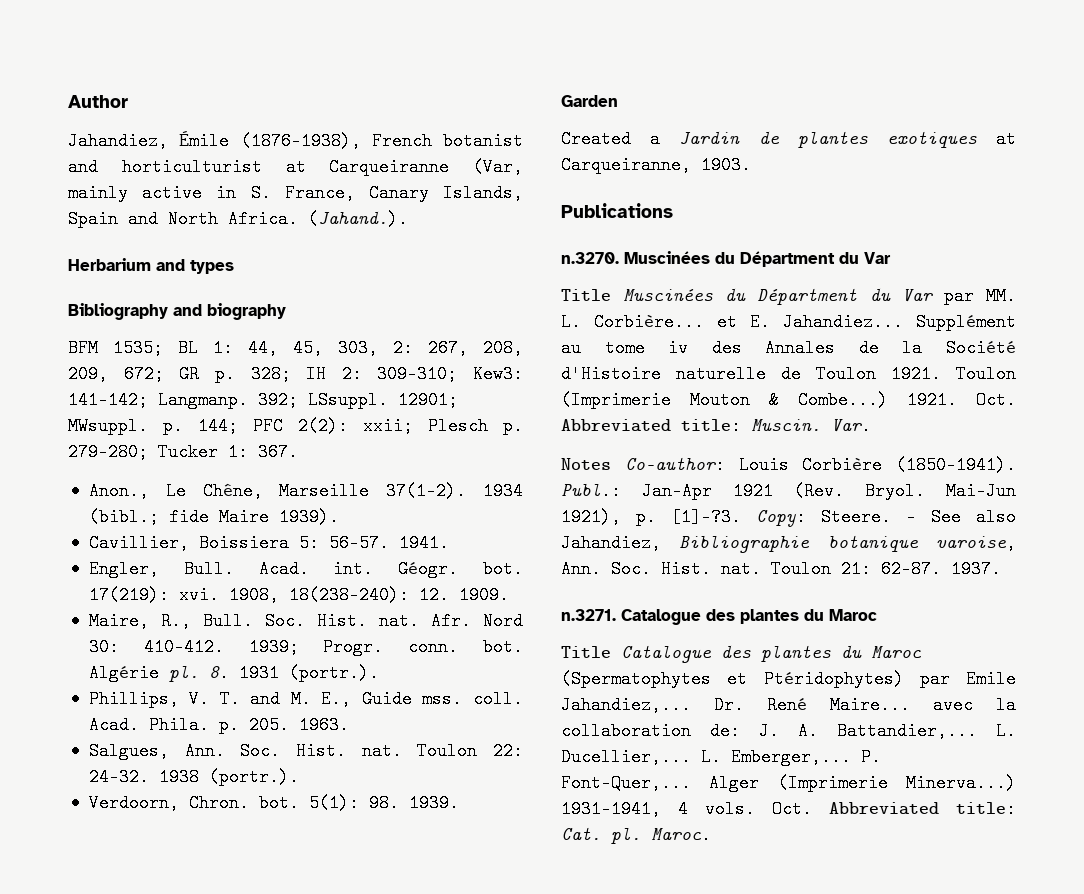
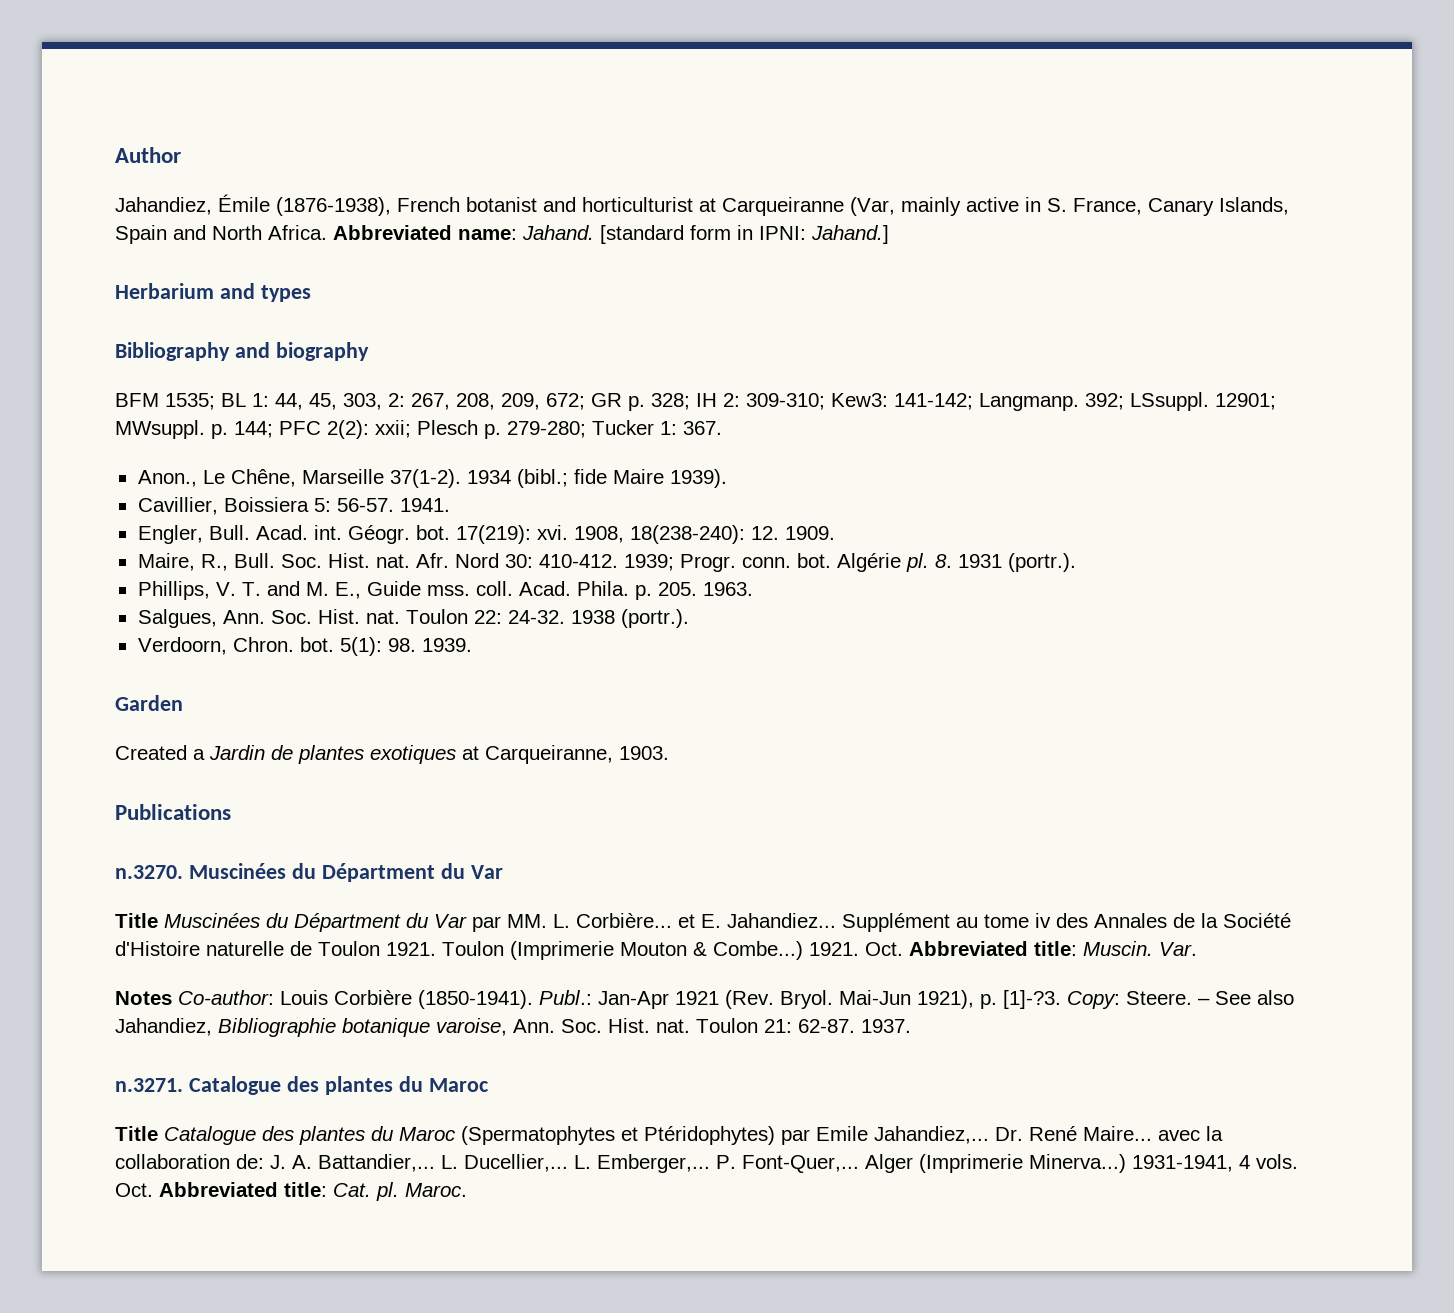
- (Jahand.).
+ Abbreviated name: Jahand. [standard form in IPNI: Jahand.]

